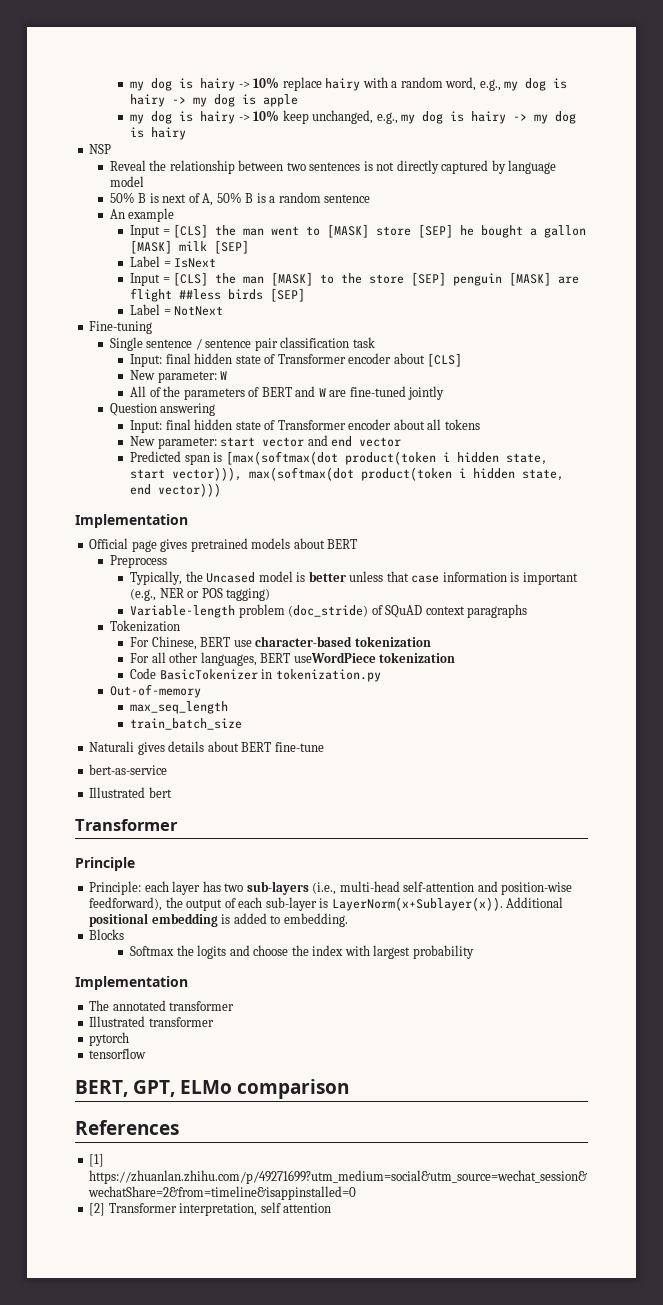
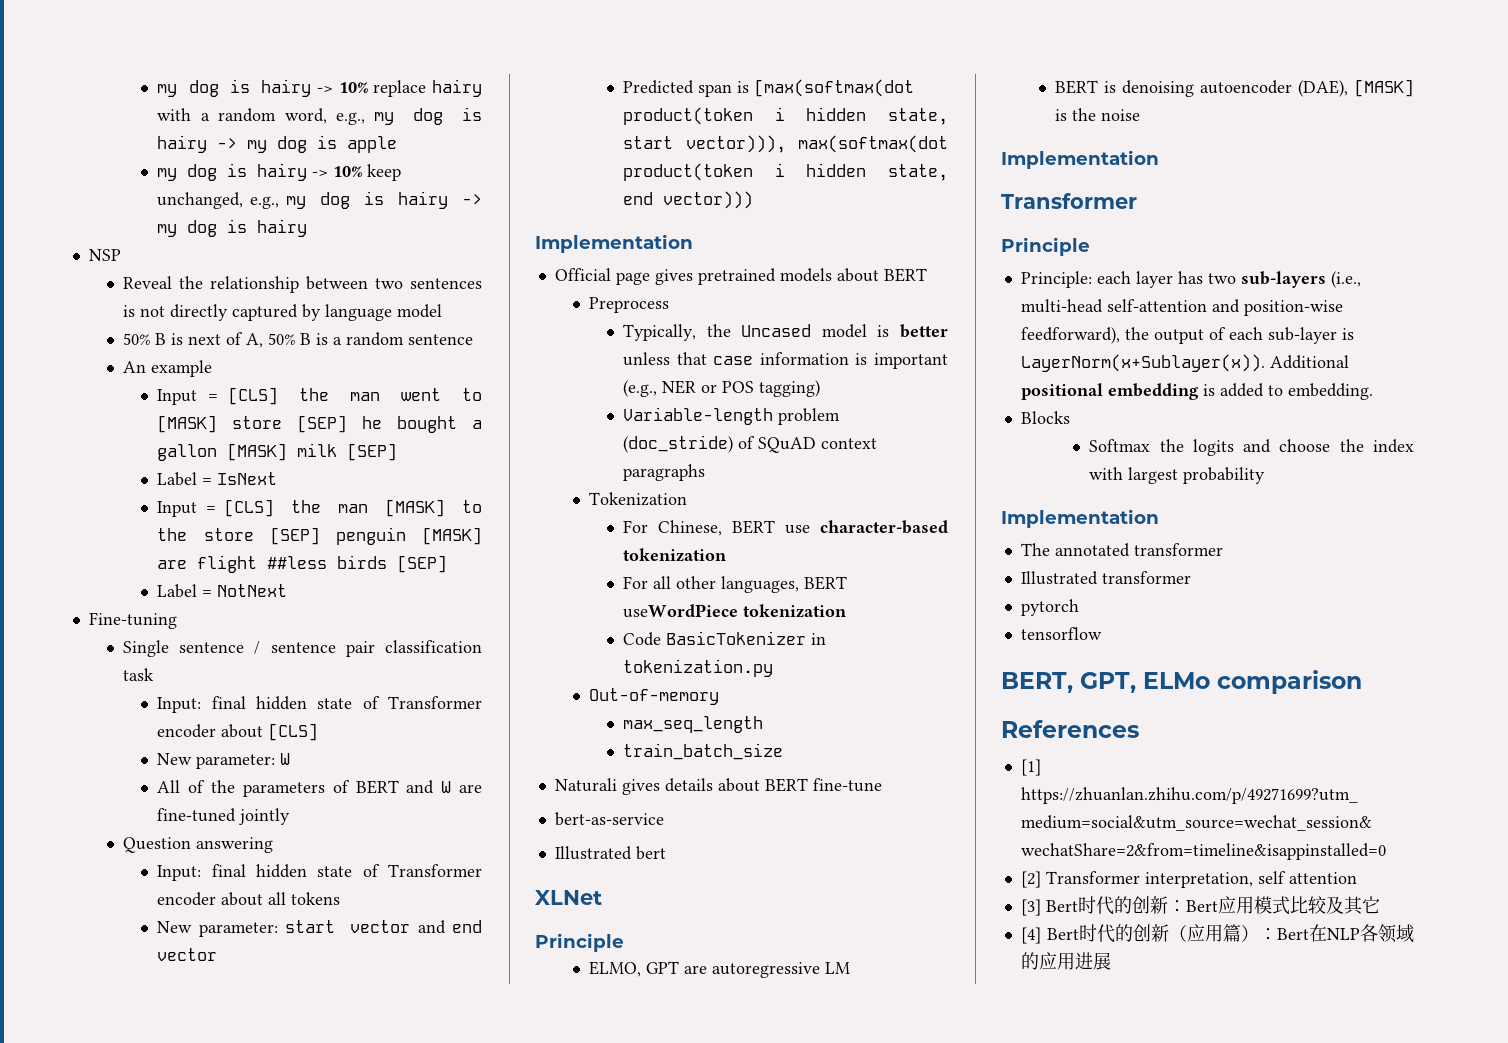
+ XLNet
+ Principle
+ ELMO, GPT are autoregressive LM
+ BERT is denoising autoencoder (DAE), [MASK] is the noise
+ Implementation
+ [3] Bert时代的创新：Bert应用模式比较及其它
+ [4] Bert时代的创新（应用篇）：Bert在NLP各领域的应用进展

